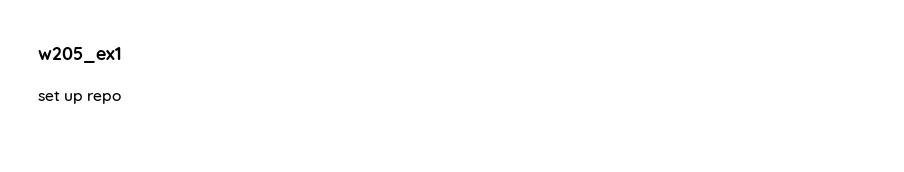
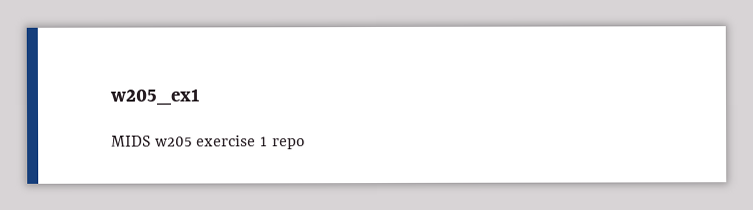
- set up repo
+ MIDS w205 exercise 1 repo

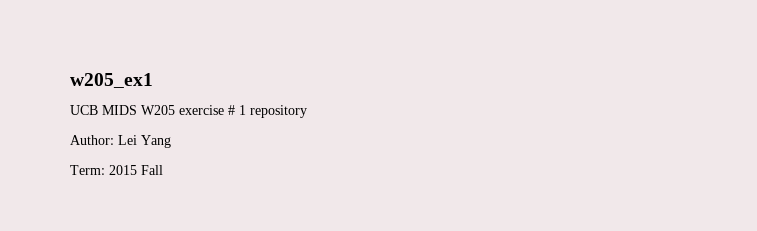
- MIDS w205 exercise 1 repo
+ UCB MIDS W205 exercise # 1 repository
+ Author: Lei Yang
+ Term: 2015 Fall

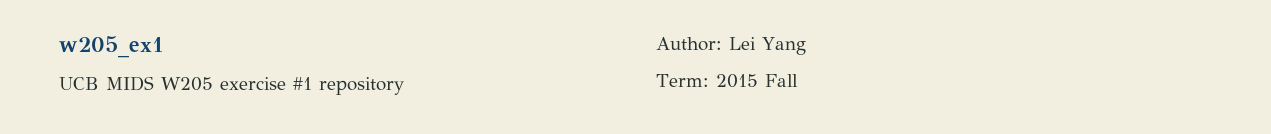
- UCB MIDS W205 exercise # 1 repository
+ UCB MIDS W205 exercise #1 repository

